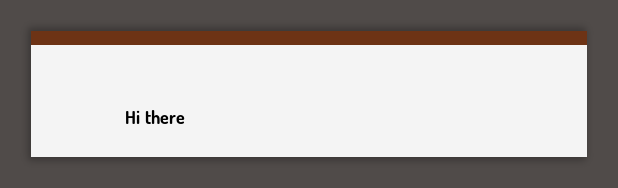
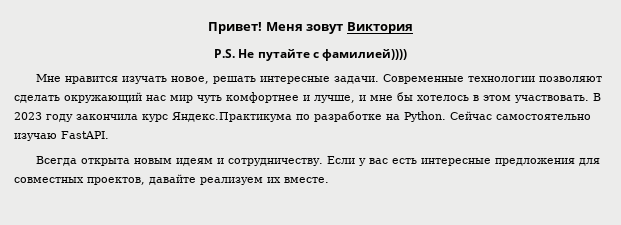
- Hi there
+ Привет! Меня зовут Виктория
+ P.S. Не путайте с фамилией))))
+ Мне нравится изучать новое, решать интересные задачи. Современные технологии позволяют сделать окружающий нас мир чуть комфортнее и лучше, и мне бы хотелось в этом участвовать. В 2023 году закончила курс Яндекс.Практикума по разработке на Python. Cейчас самостоятельно изучаю FastAPI.
+ Всегда открыта новым идеям и сотрудничеству. Если у вас есть интересные предложения для совместных проектов, давайте реализуем их вместе.

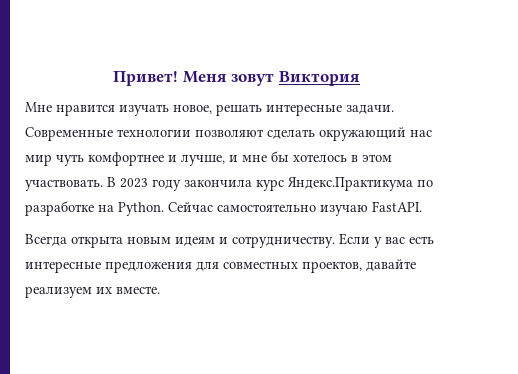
- P.S. Не путайте с фамилией))))

